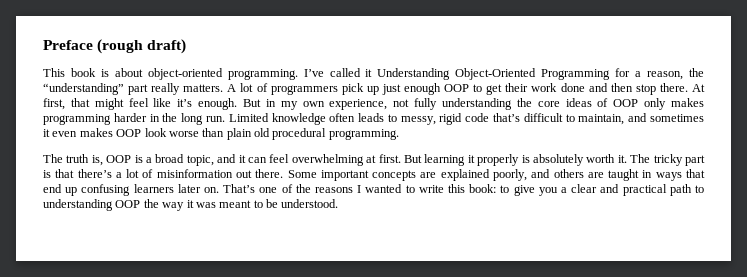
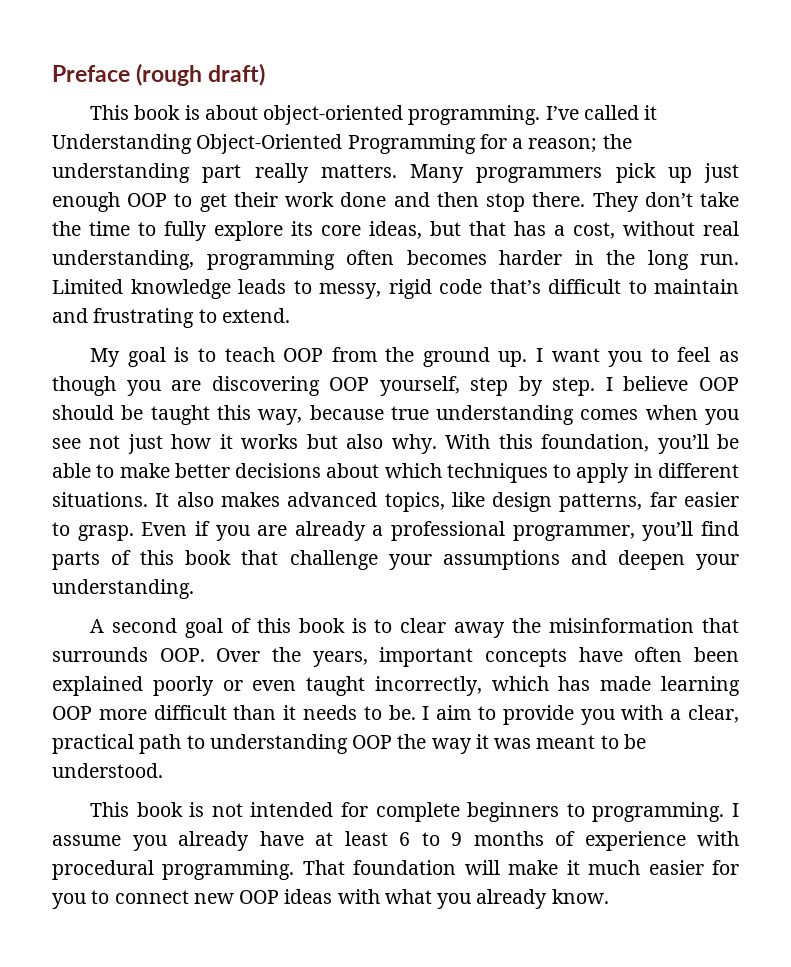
- I’ve called it Understanding Object-Oriented Programming for a reason, the “understanding” part really matters. A lot of programmers pick up just enough OOP to get their work done and then stop there.
+ I’ve called it Understanding Object-Oriented Programming for a reason; the understanding part really matters. Many programmers pick up just enough OOP to get their work done and then stop there.
- At first, that might feel like it’s enough. But in my own experience, not fully understanding the core ideas of OOP only makes programming harder in the long run.
+ They don’t take the time to fully explore its core ideas, but that has a cost, without real understanding, programming often becomes harder in the long run.
- Limited knowledge often leads to messy, rigid code that’s difficult to maintain, and sometimes it even makes OOP look worse than plain old procedural programming.
- The truth is, OOP is a broad topic, and it can feel overwhelming at first. But learning it properly is absolutely worth it. The tricky part is that there’s a lot of misinformation out there. Some important concepts are explained poorly, and others are taught in ways that end up confusing learners later on. That’s one of the reasons I wanted to write this book: to give you a clear and practical path to understanding OOP the way it was meant to be understood.
+ Limited knowledge leads to messy, rigid code that’s difficult to maintain and frustrating to extend.
+ My goal is to teach OOP from the ground up. I want you to feel as though you are discovering OOP yourself, step by step. I believe OOP should be taught this way, because true understanding comes when you see not just how it works but also why. With this foundation, you’ll be able to make better decisions about which techniques to apply in different situations. It also makes advanced topics, like design patterns, far easier to grasp. Even if you are already a professional programmer, you’ll find parts of this book that challenge your assumptions and deepen your understanding.
+ A second goal of this book is to clear away the misinformation that surrounds OOP. Over the years, important concepts have often been explained poorly or even taught incorrectly, which has made learning OOP more difficult than it needs to be. I aim to provide you with a clear, practical path to understanding OOP the way it was meant to be understood.
+ This book is not intended for complete beginners to programming. I assume you already have at least 6 to 9 months of experience with procedural programming. That foundation will make it much easier for you to connect new OOP ideas with what you already know.

